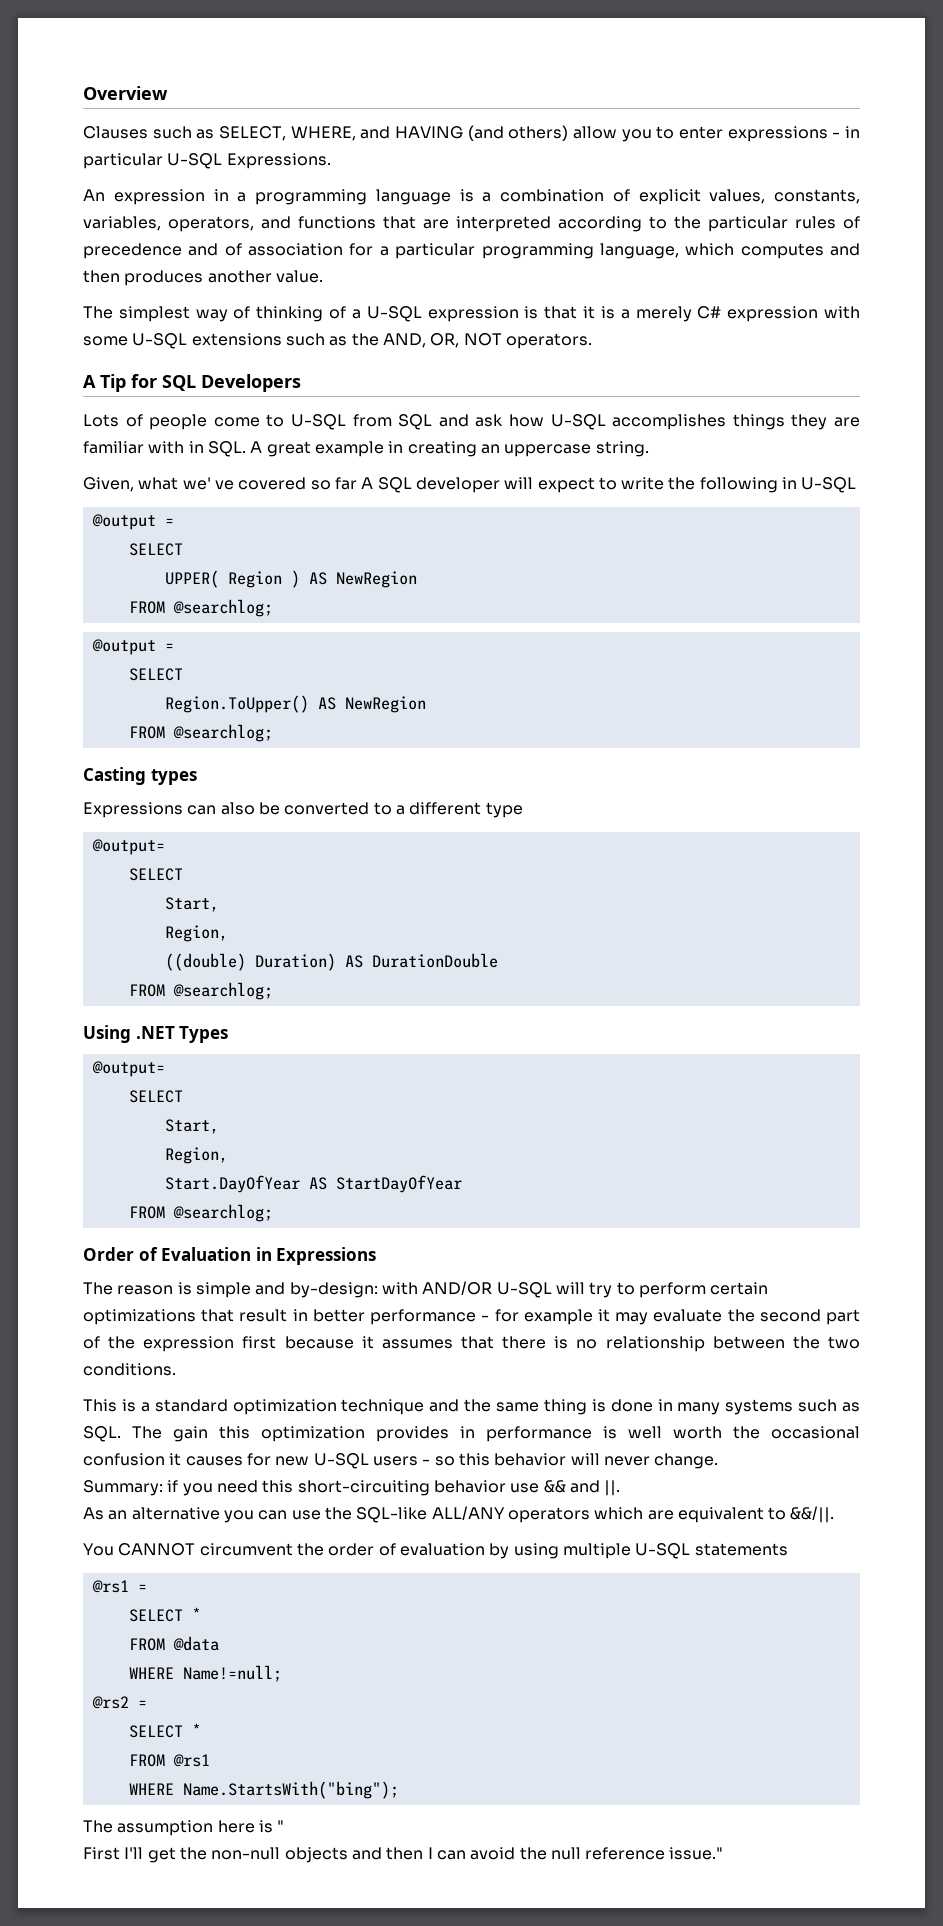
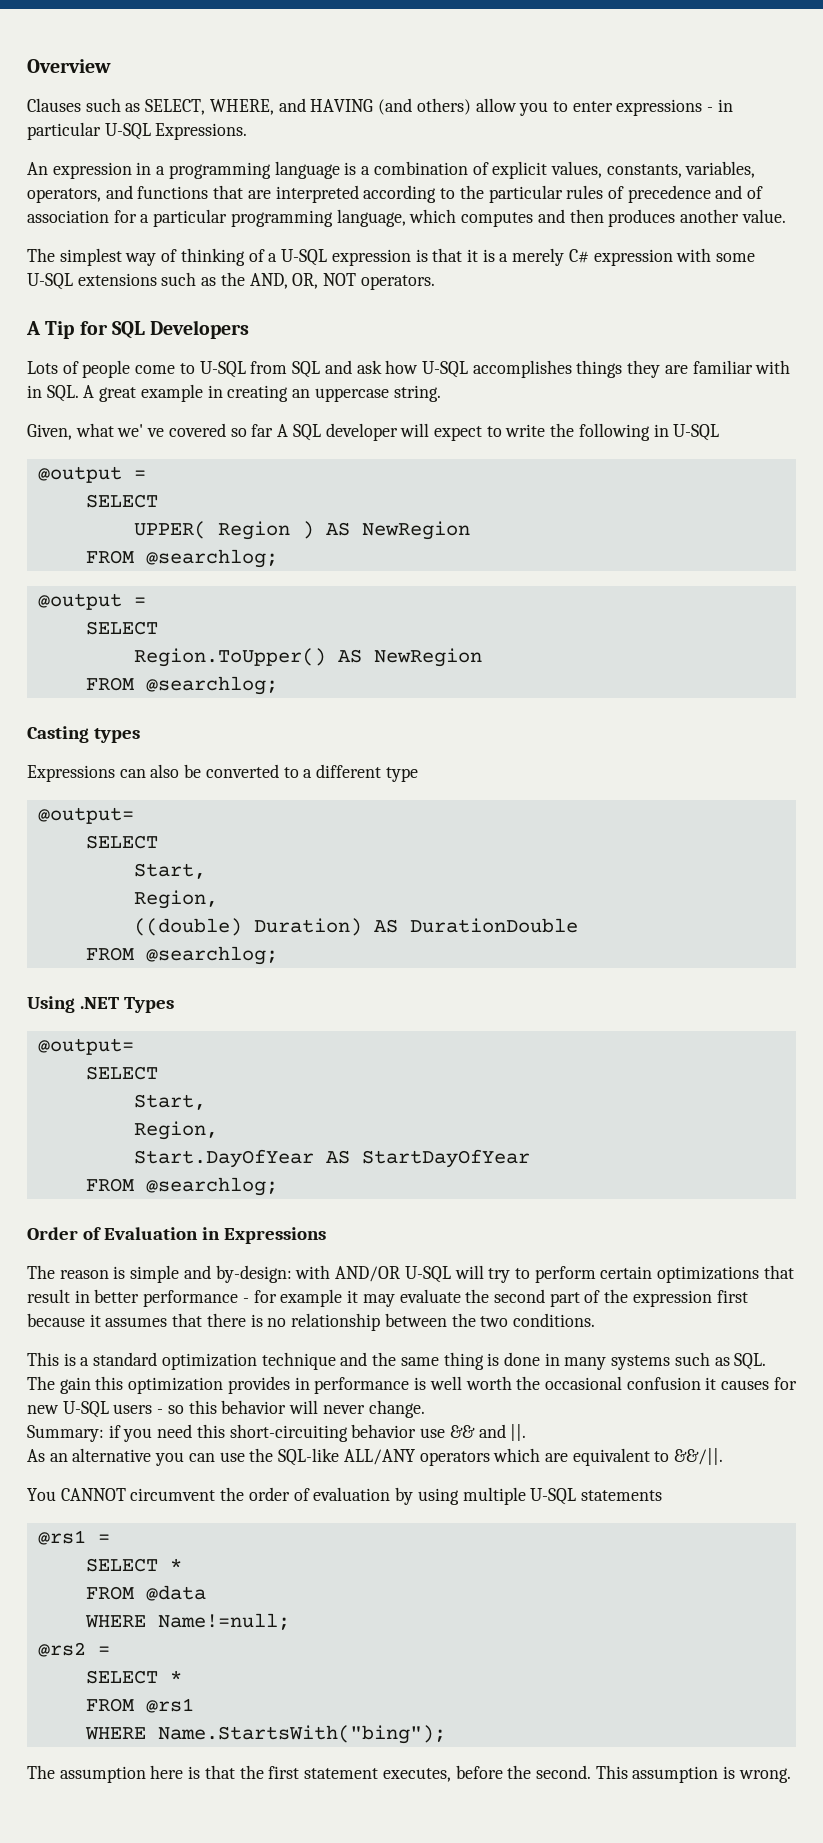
- The assumption here is "
- First I'll get the non-null objects and then I can avoid the null reference issue."
+ The assumption here is that the first statement executes, before the second. This assumption is wrong.

